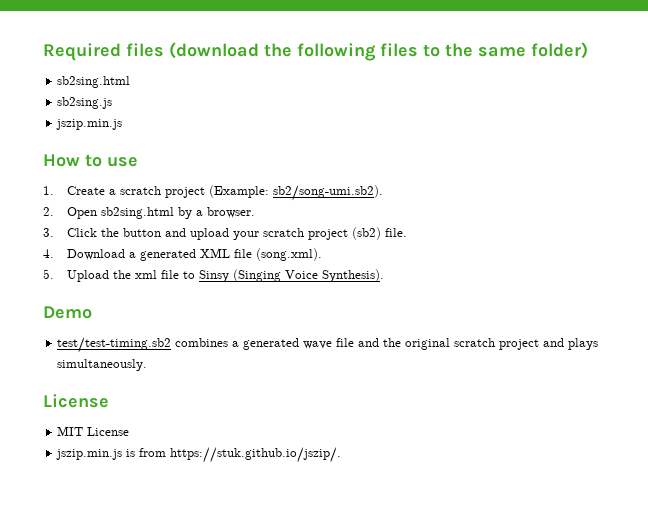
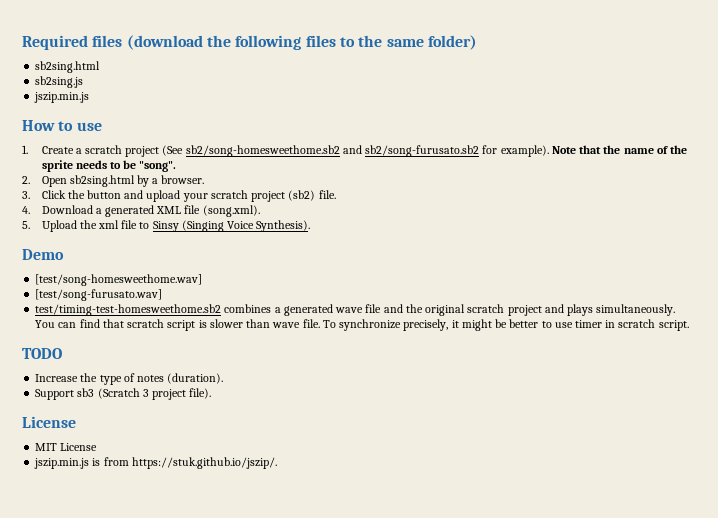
- 1. Create a scratch project (Example: sb2/song-umi.sb2).
+ 1. Create a scratch project (See sb2/song-homesweethome.sb2 and sb2/song-furusato.sb2 for example). Note that the name of the sprite needs to be "song".
- test/test-timing.sb2 combines a generated wave file and the original scratch project and plays simultaneously.
+ [test/song-homesweethome.wav]
+ [test/song-furusato.wav]
+ test/timing-test-homesweethome.sb2 combines a generated wave file and the original scratch project and plays simultaneously. You can find that scratch script is slower than wave file. To synchronize precisely, it might be better to use timer in scratch script.
+ TODO
+ Increase the type of notes (duration).
+ Support sb3 (Scratch 3 project file).

